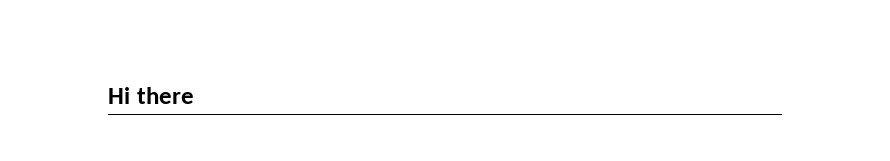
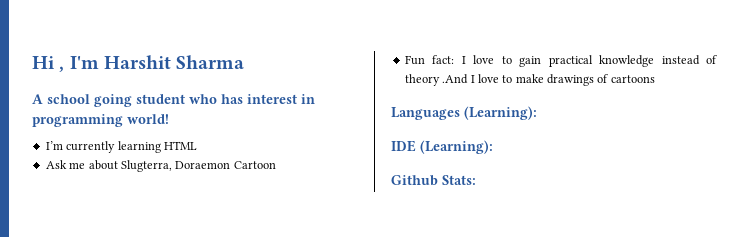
- Hi there
+ Hi , I'm Harshit Sharma
+ A school going student who has interest in programming world!
+ I’m currently learning HTML
+ Ask me about Slugterra, Doraemon Cartoon
+ Fun fact: I love to gain practical knowledge instead of theory .And I love to make drawings of cartoons
+ Languages (Learning):
+ IDE (Learning):
+ Github Stats:

